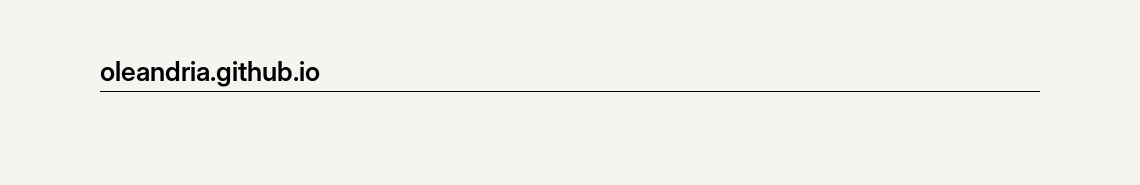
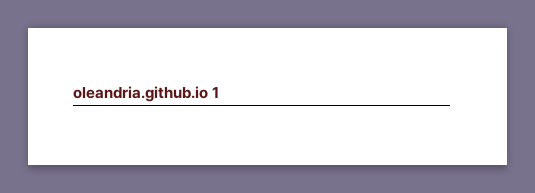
- oleandria.github.io
+ oleandria.github.io 1

